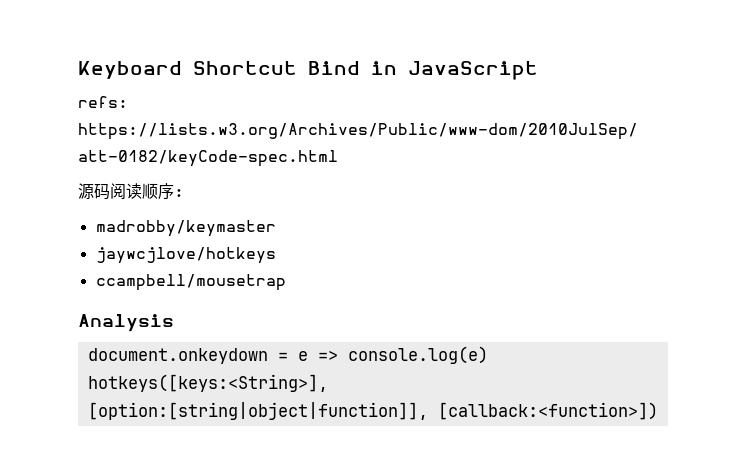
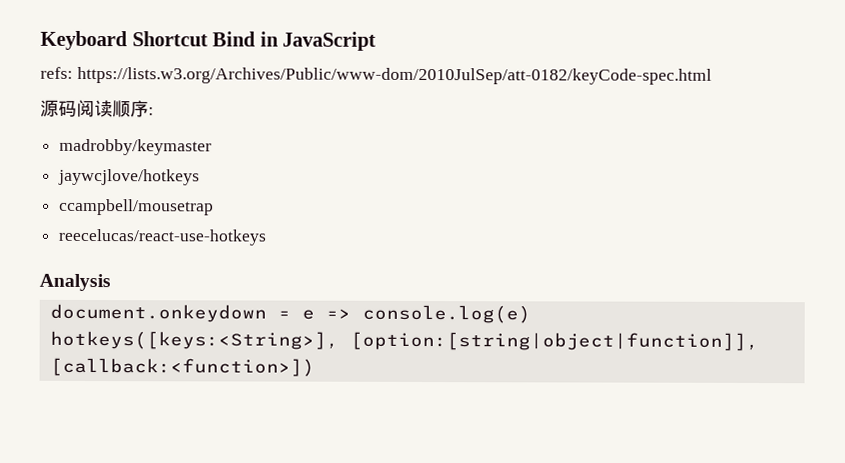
+ reecelucas/react-use-hotkeys

